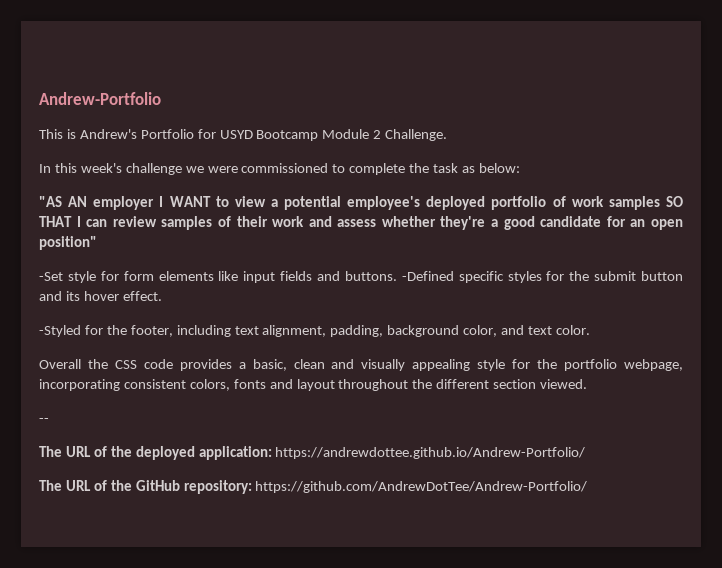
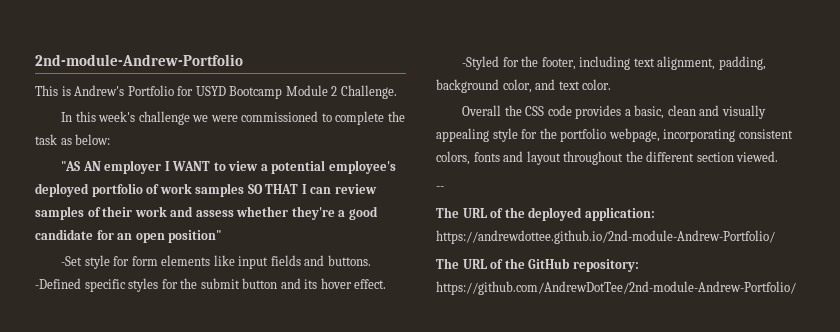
- Andrew-Portfolio
+ 2nd-module-Andrew-Portfolio
- The URL of the deployed application: https://andrewdottee.github.io/Andrew-Portfolio/
+ The URL of the deployed application: https://andrewdottee.github.io/2nd-module-Andrew-Portfolio/
- The URL of the GitHub repository: https://github.com/AndrewDotTee/Andrew-Portfolio/
+ The URL of the GitHub repository: https://github.com/AndrewDotTee/2nd-module-Andrew-Portfolio/

